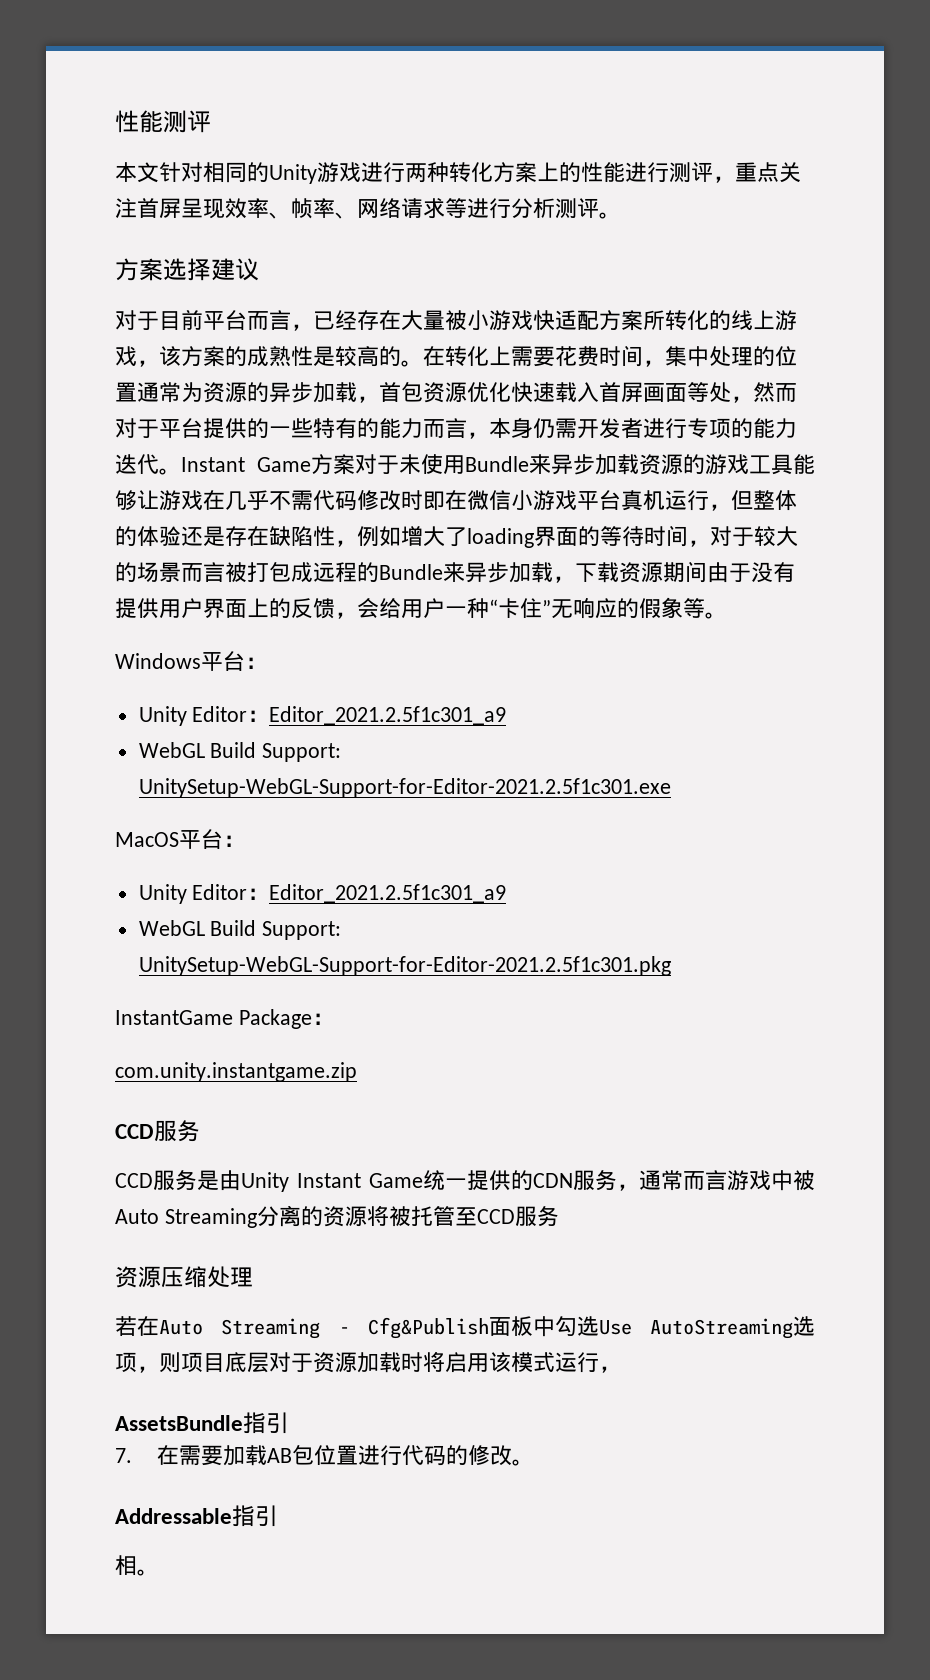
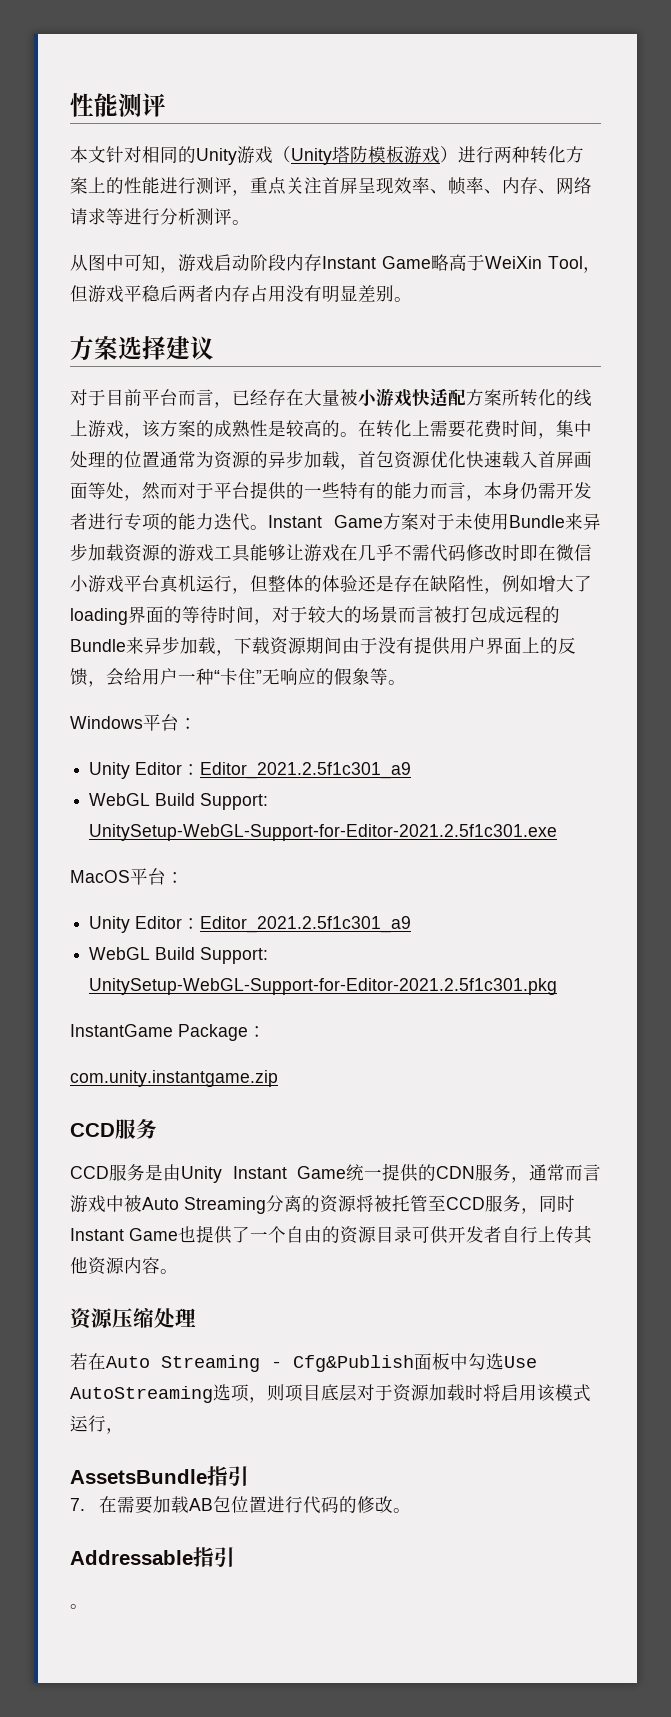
- 本文针对相同的Unity游戏进行两种转化方案上的性能进行测评，重点关注首屏呈现效率、帧率、网络请求等进行分析测评。
+ 本文针对相同的Unity游戏（Unity塔防模板游戏）进行两种转化方案上的性能进行测评，重点关注首屏呈现效率、帧率、内存、网络请求等进行分析测评。
+ 从图中可知，游戏启动阶段内存Instant Game略高于WeiXin Tool，但游戏平稳后两者内存占用没有明显差别。
- CCD服务是由Unity Instant Game统一提供的CDN服务，通常而言游戏中被Auto Streaming分离的资源将被托管至CCD服务
+ CCD服务是由Unity Instant Game统一提供的CDN服务，通常而言游戏中被Auto Streaming分离的资源将被托管至CCD服务，同时Instant Game也提供了一个自由的资源目录可供开发者自行上传其他资源内容。
  Addressable指引
- 相。
+ 。

